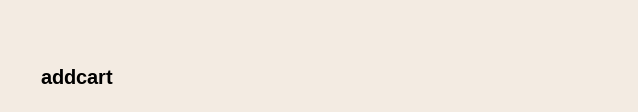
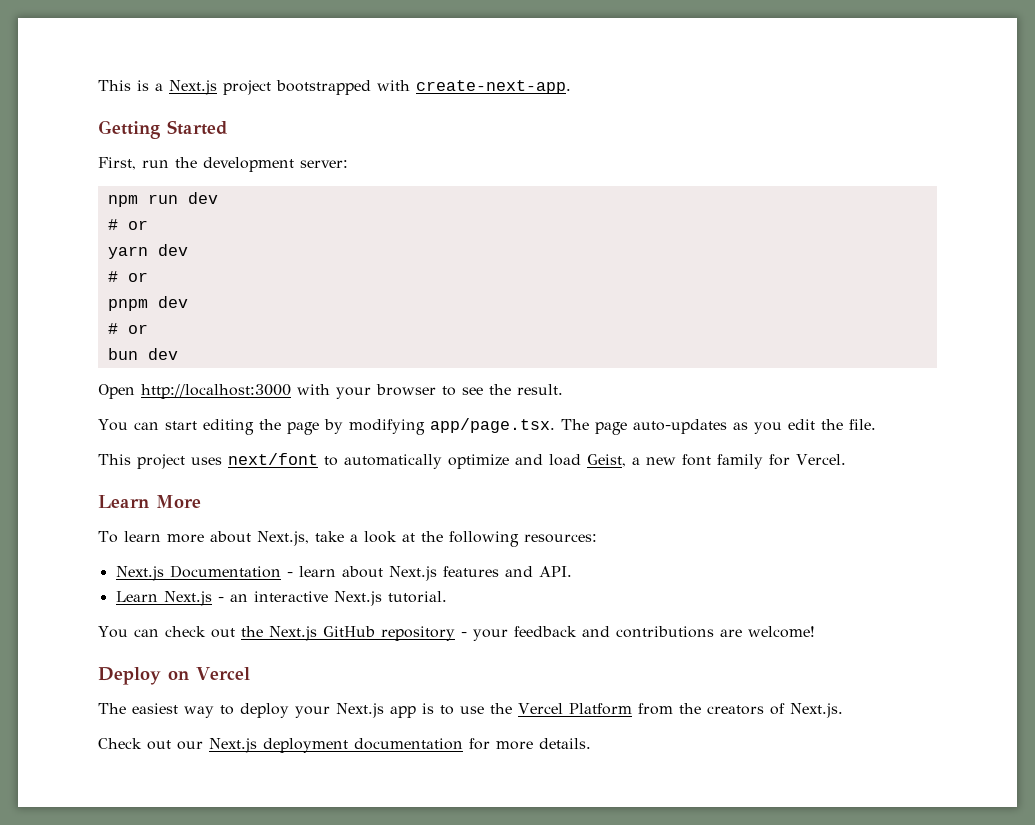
- addcart
+ This is a Next.js project bootstrapped with create-next-app.
+ Getting Started
+ First, run the development server:
+ npm run dev
+ # or
+ yarn dev
+ # or
+ pnpm dev
+ # or
+ bun dev
+ Open http://localhost:3000 with your browser to see the result.
+ You can start editing the page by modifying app/page.tsx. The page auto-updates as you edit the file.
+ This project uses next/font to automatically optimize and load Geist, a new font family for Vercel.
+ Learn More
+ To learn more about Next.js, take a look at the following resources:
+ Next.js Documentation - learn about Next.js features and API.
+ Learn Next.js - an interactive Next.js tutorial.
+ You can check out the Next.js GitHub repository - your feedback and contributions are welcome!
+ Deploy on Vercel
+ The easiest way to deploy your Next.js app is to use the Vercel Platform from the creators of Next.js.
+ Check out our Next.js deployment documentation for more details.

